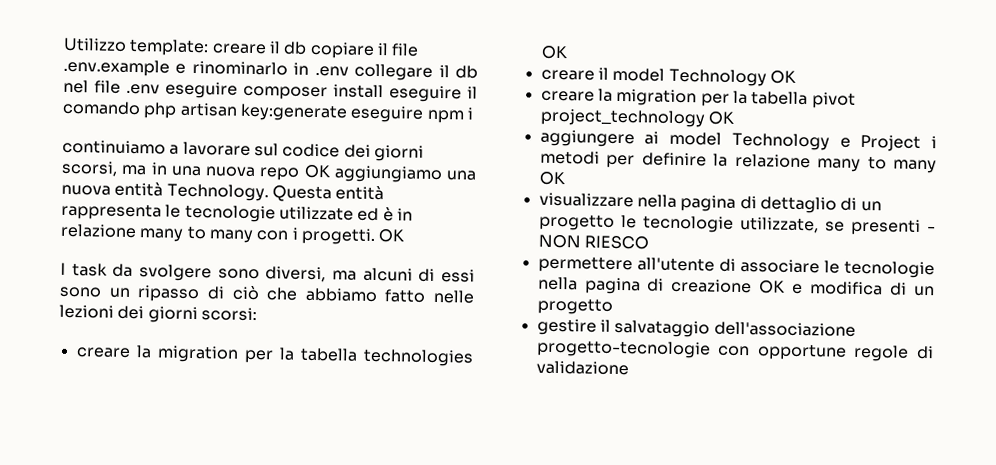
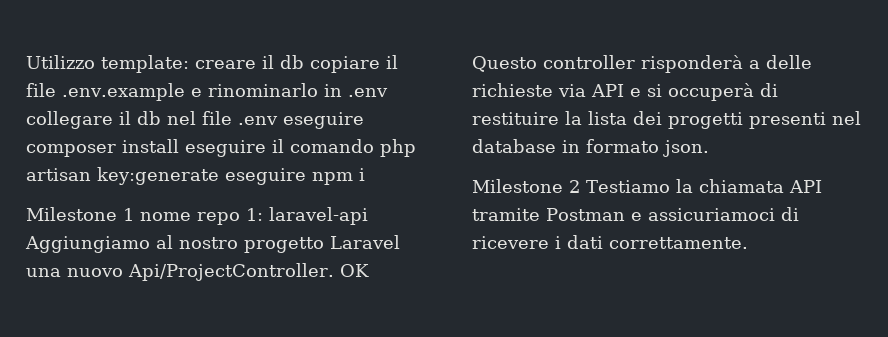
- continuiamo a lavorare sul codice dei giorni scorsi, ma in una nuova repo OK aggiungiamo una nuova entità Technology. Questa entità rappresenta le tecnologie utilizzate ed è in relazione many to many con i progetti. OK
- I task da svolgere sono diversi, ma alcuni di essi sono un ripasso di ciò che abbiamo fatto nelle lezioni dei giorni scorsi:
- creare la migration per la tabella technologies OK
- creare il model Technology OK
- creare la migration per la tabella pivot project_technology OK
- aggiungere ai model Technology e Project i metodi per definire la relazione many to many OK
- visualizzare nella pagina di dettaglio di un progetto le tecnologie utilizzate, se presenti - NON RIESCO
- permettere all'utente di associare le tecnologie nella pagina di creazione OK e modifica di un progetto
- gestire il salvataggio dell'associazione progetto-tecnologie con opportune regole di validazione
+ Milestone 1 nome repo 1: laravel-api Aggiungiamo al nostro progetto Laravel una nuovo Api/ProjectController. OK Questo controller risponderà a delle richieste via API e si occuperà di restituire la lista dei progetti presenti nel database in formato json.
+ Milestone 2 Testiamo la chiamata API tramite Postman e assicuriamoci di ricevere i dati correttamente.

